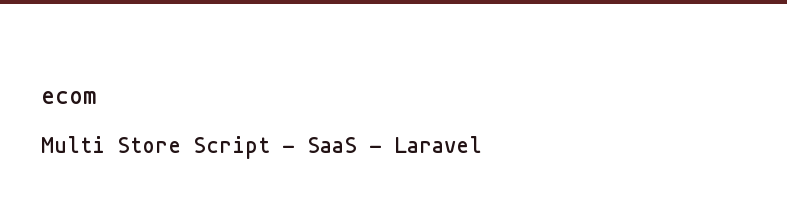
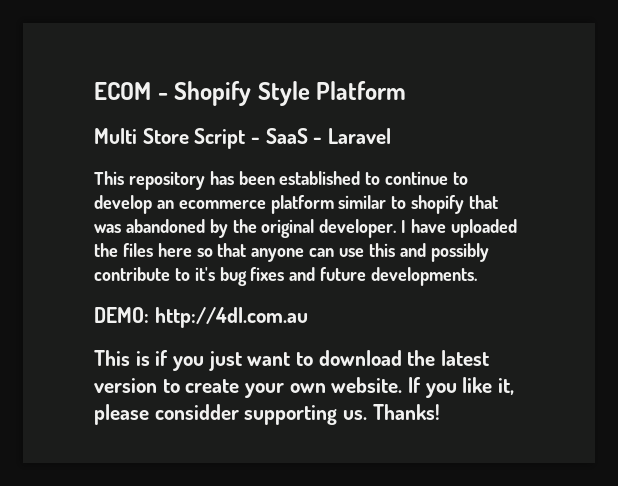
- ecom
+ ECOM - Shopify Style Platform
+ This repository has been established to continue to develop an ecommerce platform similar to shopify that was abandoned by the original developer. I have uploaded the files here so that anyone can use this and possibly contribute to it's bug fixes and future developments.
+ DEMO: http://4dl.com.au
+ This is if you just want to download the latest version to create your own website. If you like it, please considder supporting us. Thanks!

